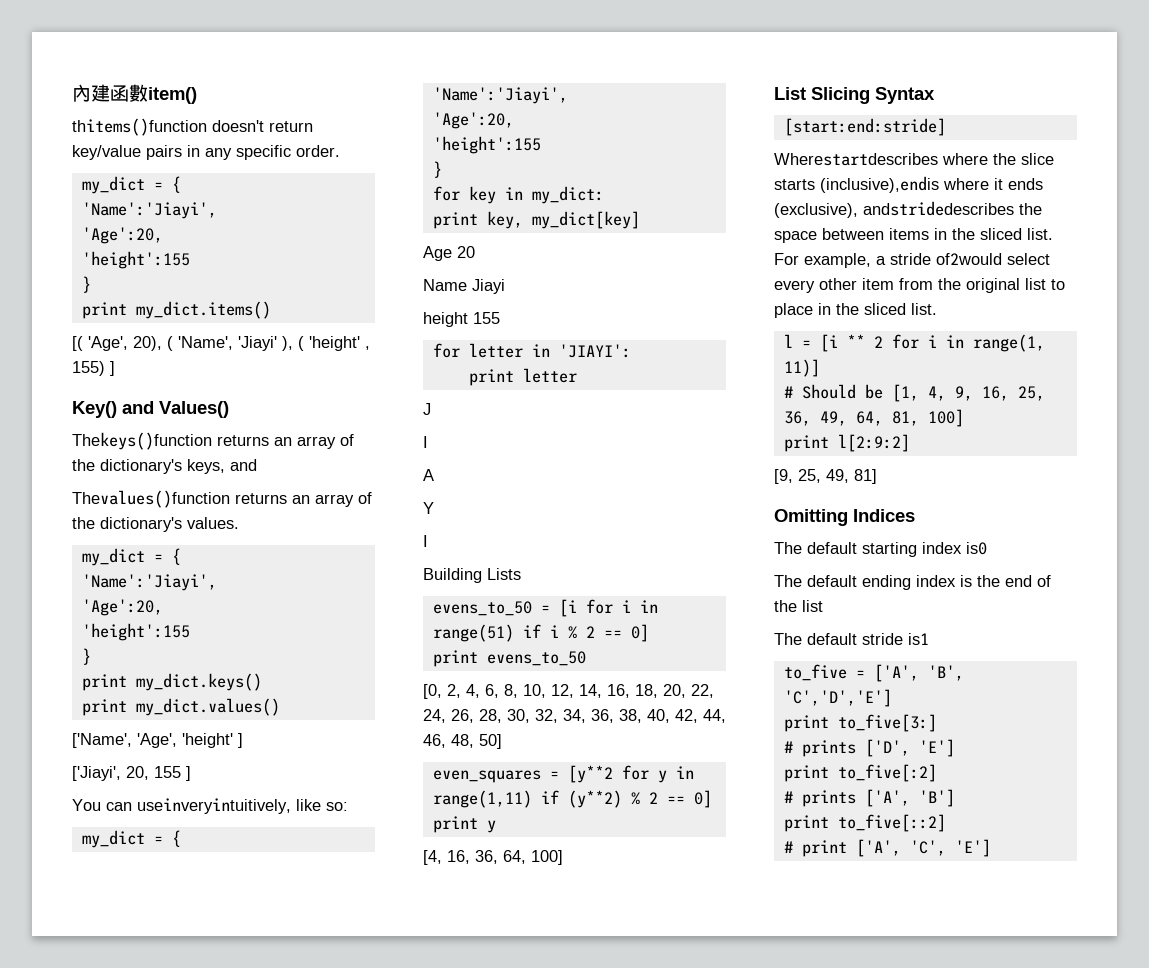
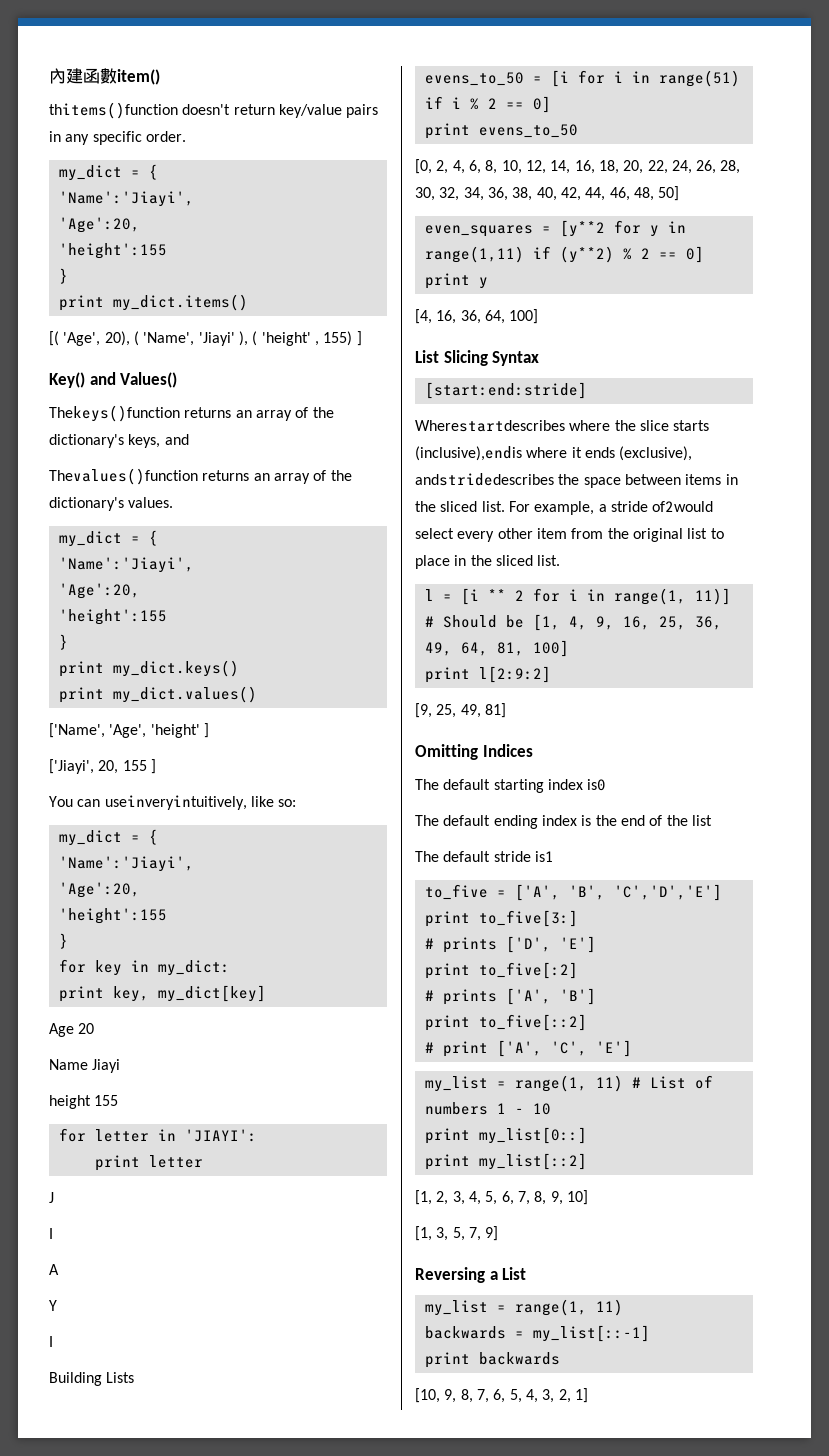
+ my_list = range(1, 11) # List of numbers 1 - 10
+ print my_list[0::]
+ print my_list[::2]
+ [1, 2, 3, 4, 5, 6, 7, 8, 9, 10]
+ [1, 3, 5, 7, 9]
+ Reversing a List
+ my_list = range(1, 11)
+ backwards = my_list[::-1]
+ print backwards
+ [10, 9, 8, 7, 6, 5, 4, 3, 2, 1]

